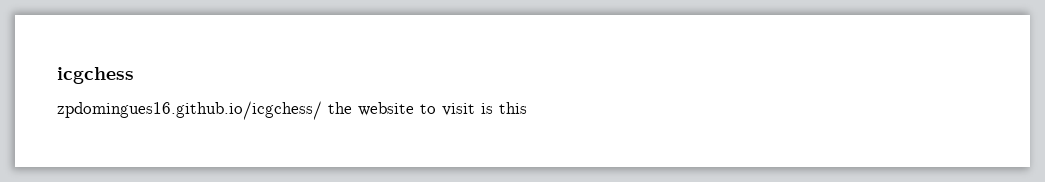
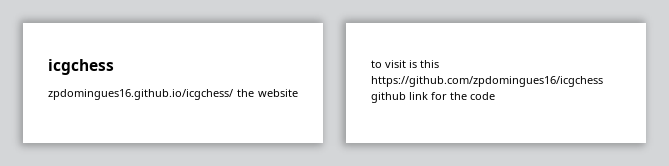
- zpdomingues16.github.io/icgchess/ the website to visit is this
+ zpdomingues16.github.io/icgchess/ the website to visit is this https://github.com/zpdomingues16/icgchess github link for the code

